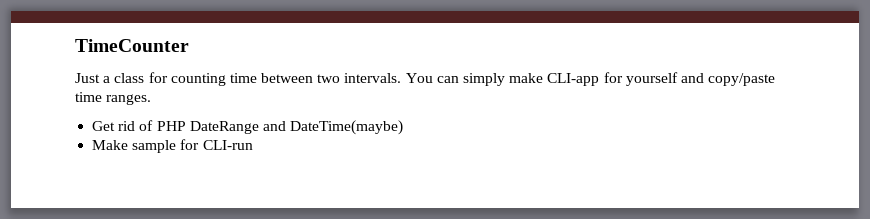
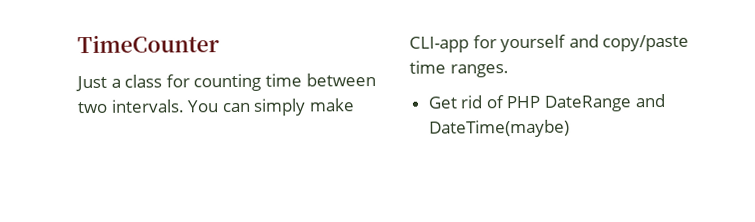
- Make sample for CLI-run

